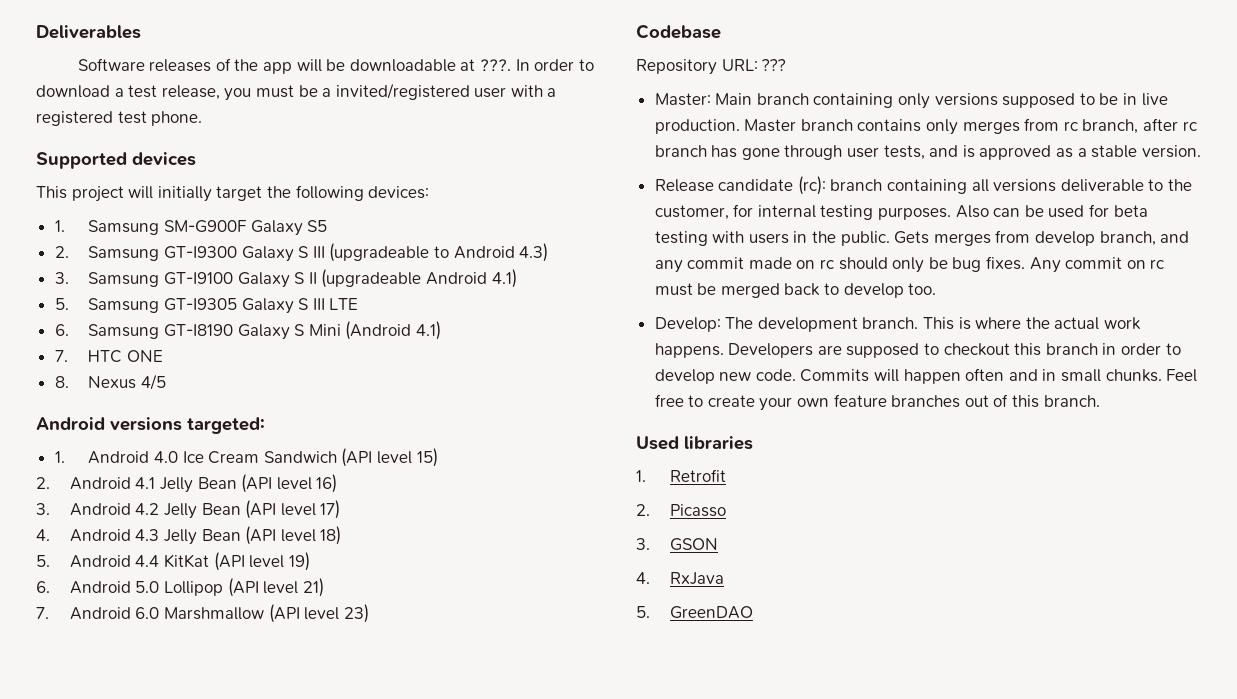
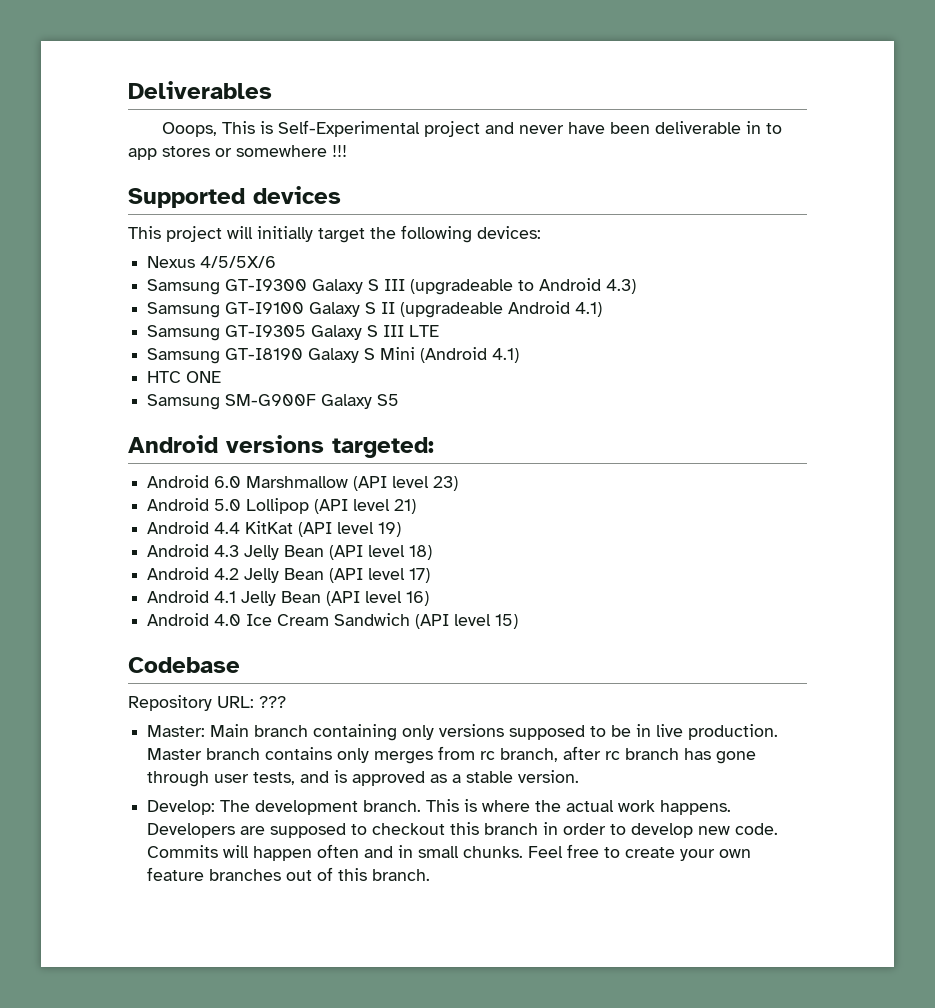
- Software releases of the app will be downloadable at ???. In order to download a test release, you must be a invited/registered user with a registered test phone.
+ Ooops, This is Self-Experimental project and never have been deliverable in to app stores or somewhere !!!
- 1. Samsung SM-G900F Galaxy S5
- 2. Samsung GT-I9300 Galaxy S III (upgradeable to Android 4.3)
+ Nexus 4/5/5X/6
+ Samsung GT-I9300 Galaxy S III (upgradeable to Android 4.3)
- 3. Samsung GT-I9100 Galaxy S II (upgradeable Android 4.1)
+ Samsung GT-I9100 Galaxy S II (upgradeable Android 4.1)
- 5. Samsung GT-I9305 Galaxy S III LTE
+ Samsung GT-I9305 Galaxy S III LTE
- 6. Samsung GT-I8190 Galaxy S Mini (Android 4.1)
+ Samsung GT-I8190 Galaxy S Mini (Android 4.1)
- 7. HTC ONE
+ HTC ONE
- 8. Nexus 4/5
+ Samsung SM-G900F Galaxy S5
- 1. Android 4.0 Ice Cream Sandwich (API level 15)
+ Android 6.0 Marshmallow (API level 23)
+ Android 5.0 Lollipop (API level 21)
+ Android 4.4 KitKat (API level 19)
+ Android 4.3 Jelly Bean (API level 18)
+ Android 4.2 Jelly Bean (API level 17)
+ Android 4.1 Jelly Bean (API level 16)
+ Android 4.0 Ice Cream Sandwich (API level 15)
- 2. Android 4.1 Jelly Bean (API level 16)
- 3. Android 4.2 Jelly Bean (API level 17)
- 4. Android 4.3 Jelly Bean (API level 18)
- 5. Android 4.4 KitKat (API level 19)
- 6. Android 5.0 Lollipop (API level 21)
- 7. Android 6.0 Marshmallow (API level 23)
- Release candidate (rc): branch containing all versions deliverable to the customer, for internal testing purposes. Also can be used for beta testing with users in the public. Gets merges from develop branch, and any commit made on rc should only be bug fixes. Any commit on rc must be merged back to develop too.
- Used libraries
- 1. Retrofit
- 2. Picasso
- 3. GSON
- 4. RxJava
- 5. GreenDAO

